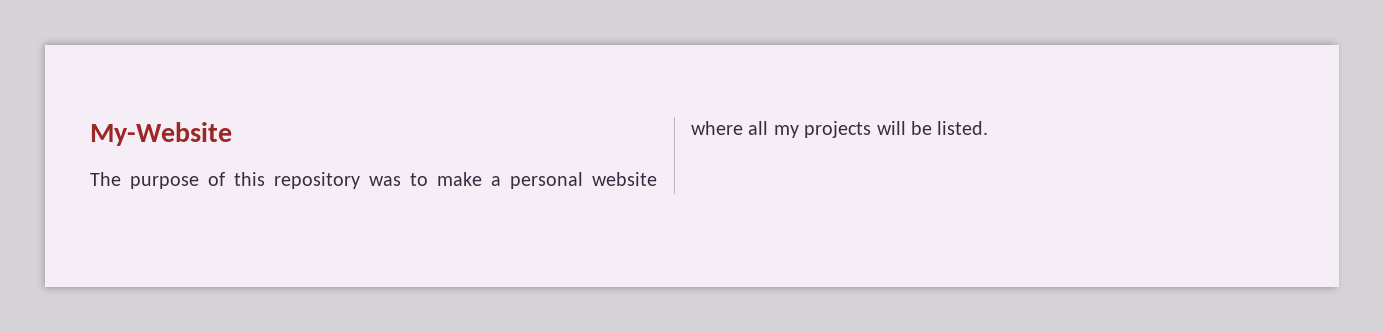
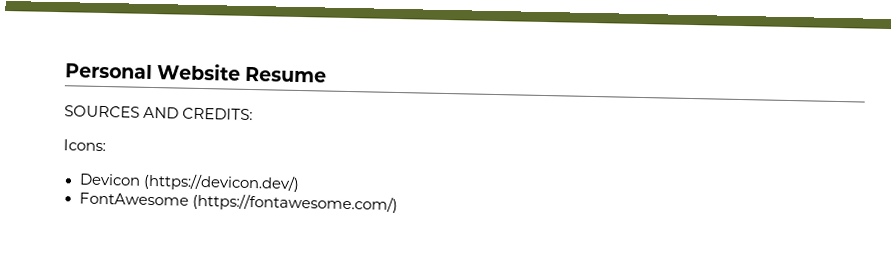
- My-Website
- The purpose of this repository was to make a personal website where all my projects will be listed.
+ Personal Website Resume
+ SOURCES AND CREDITS:
+ Icons:
+ Devicon (https://devicon.dev/)
+ FontAwesome (https://fontawesome.com/)

